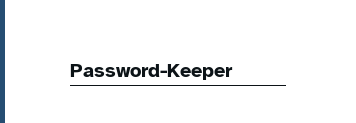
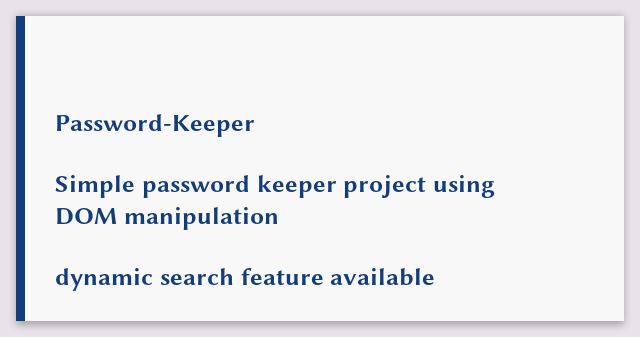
+ Simple password keeper project using DOM manipulation
+ dynamic search feature available

